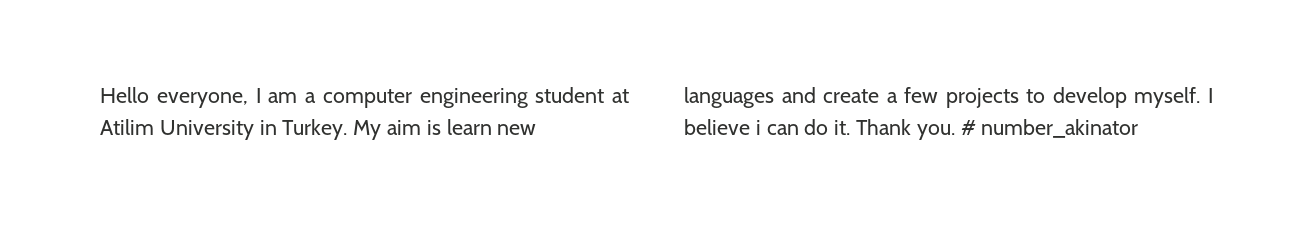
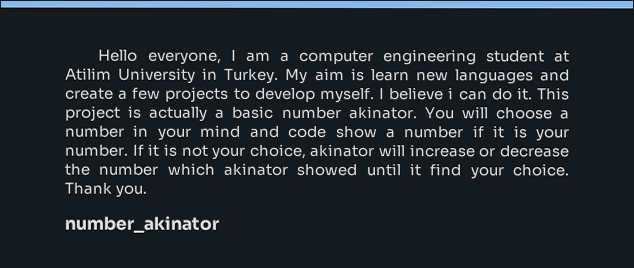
+ This project is actually a basic number akinator. You will choose a number in your mind and code show a number if it is your number. If it is not your choice, akinator will increase or decrease the number which akinator showed until it find your choice.
- Thank you. # number_akinator
+ Thank you.
+ number_akinator

